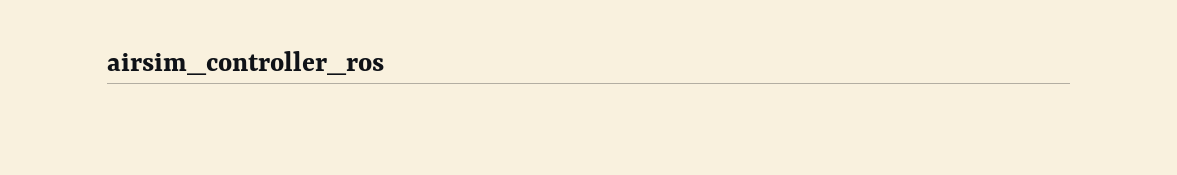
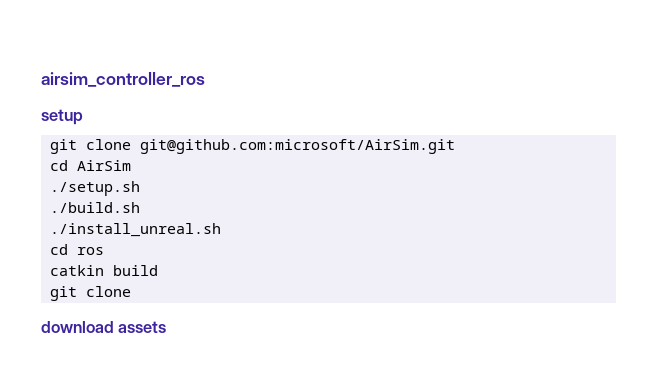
+ setup
+ git clone git@github.com:microsoft/AirSim.git
+ cd AirSim
+ ./setup.sh
+ ./build.sh
+ ./install_unreal.sh
+ cd ros
+ catkin build
+ git clone
+ download assets

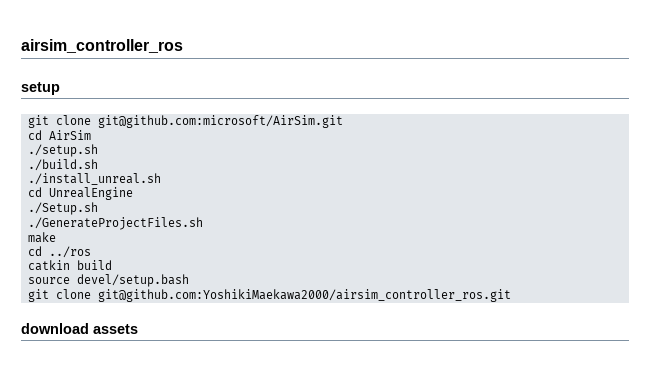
- cd ros
+ cd UnrealEngine
+ ./Setup.sh
+ ./GenerateProjectFiles.sh
+ make
+ cd ../ros
  catkin build
- git clone
+ source devel/setup.bash
+ git clone git@github.com:YoshikiMaekawa2000/airsim_controller_ros.git

